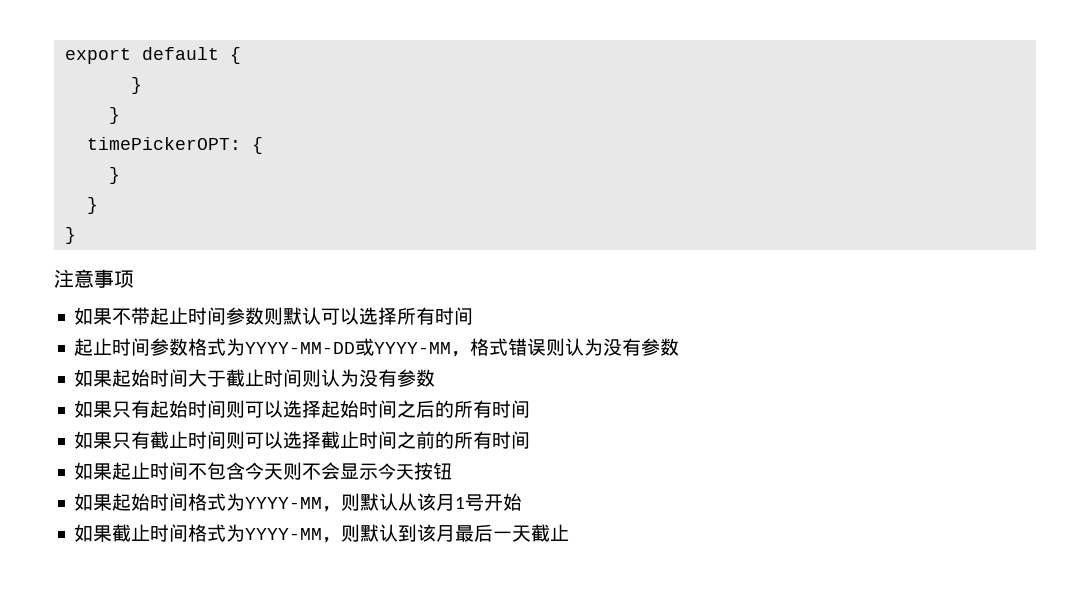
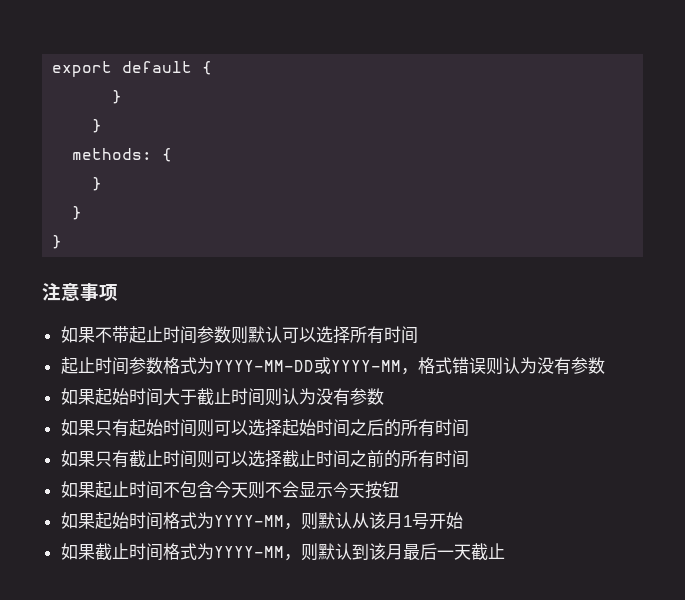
- timePickerOPT: {
+ methods: {

